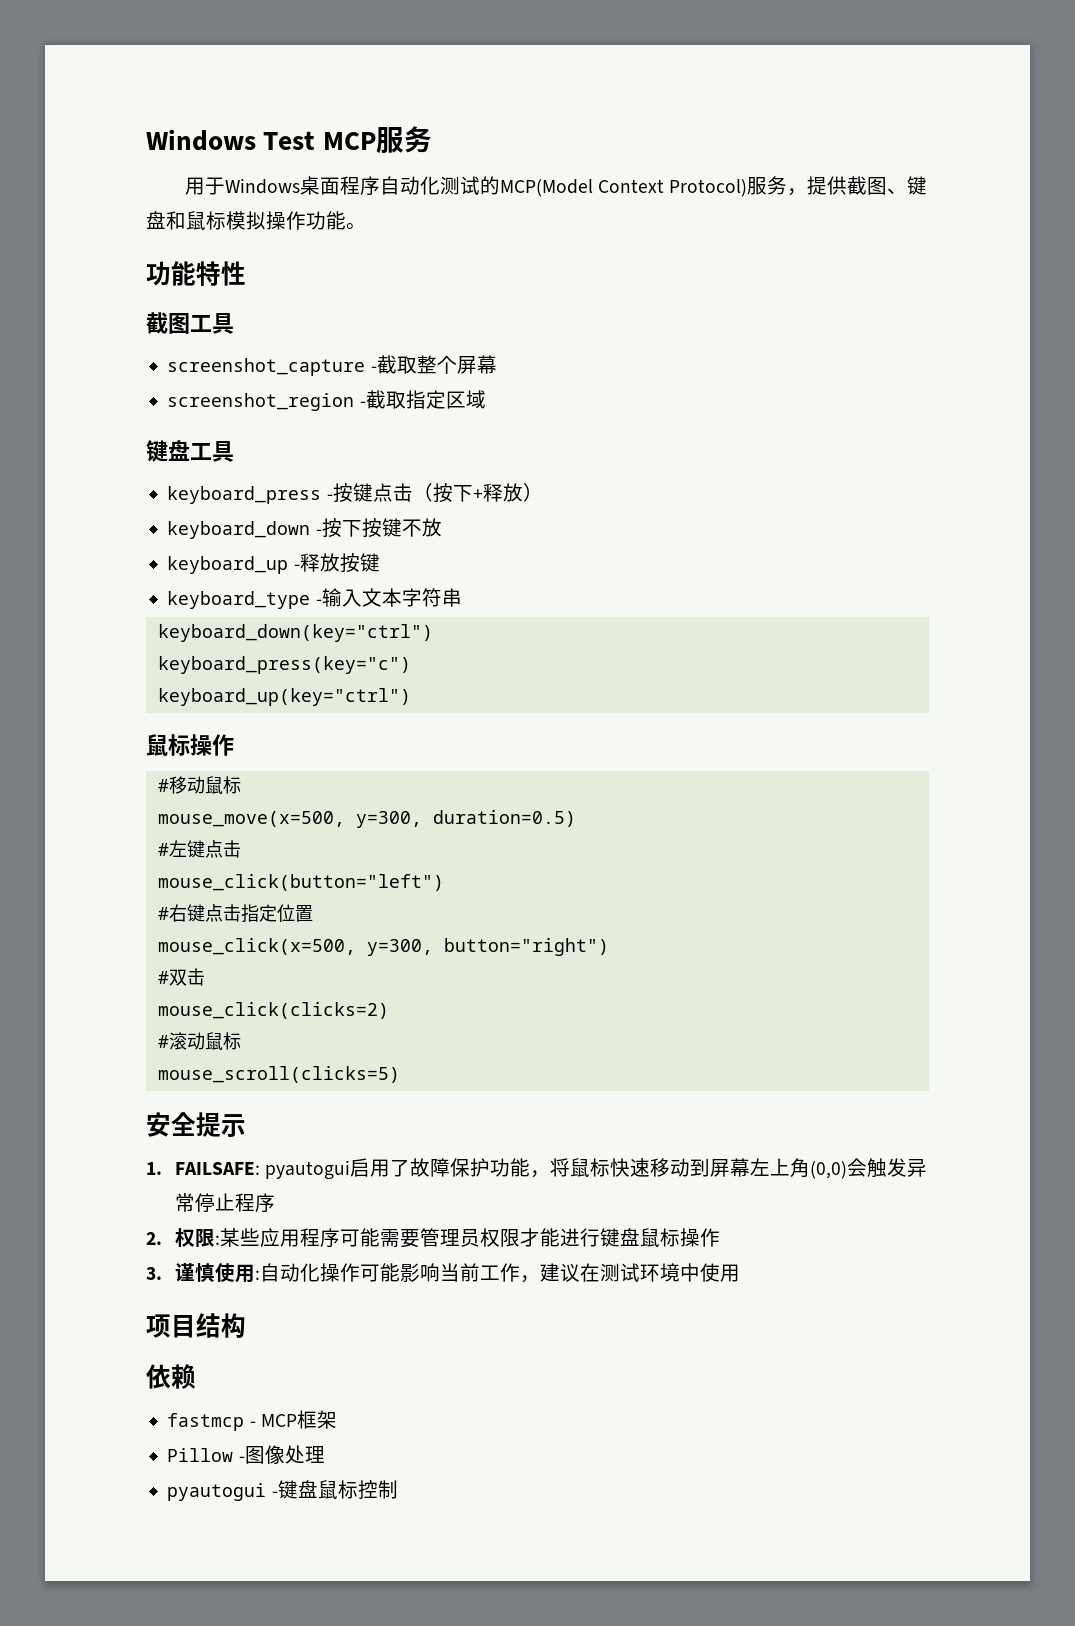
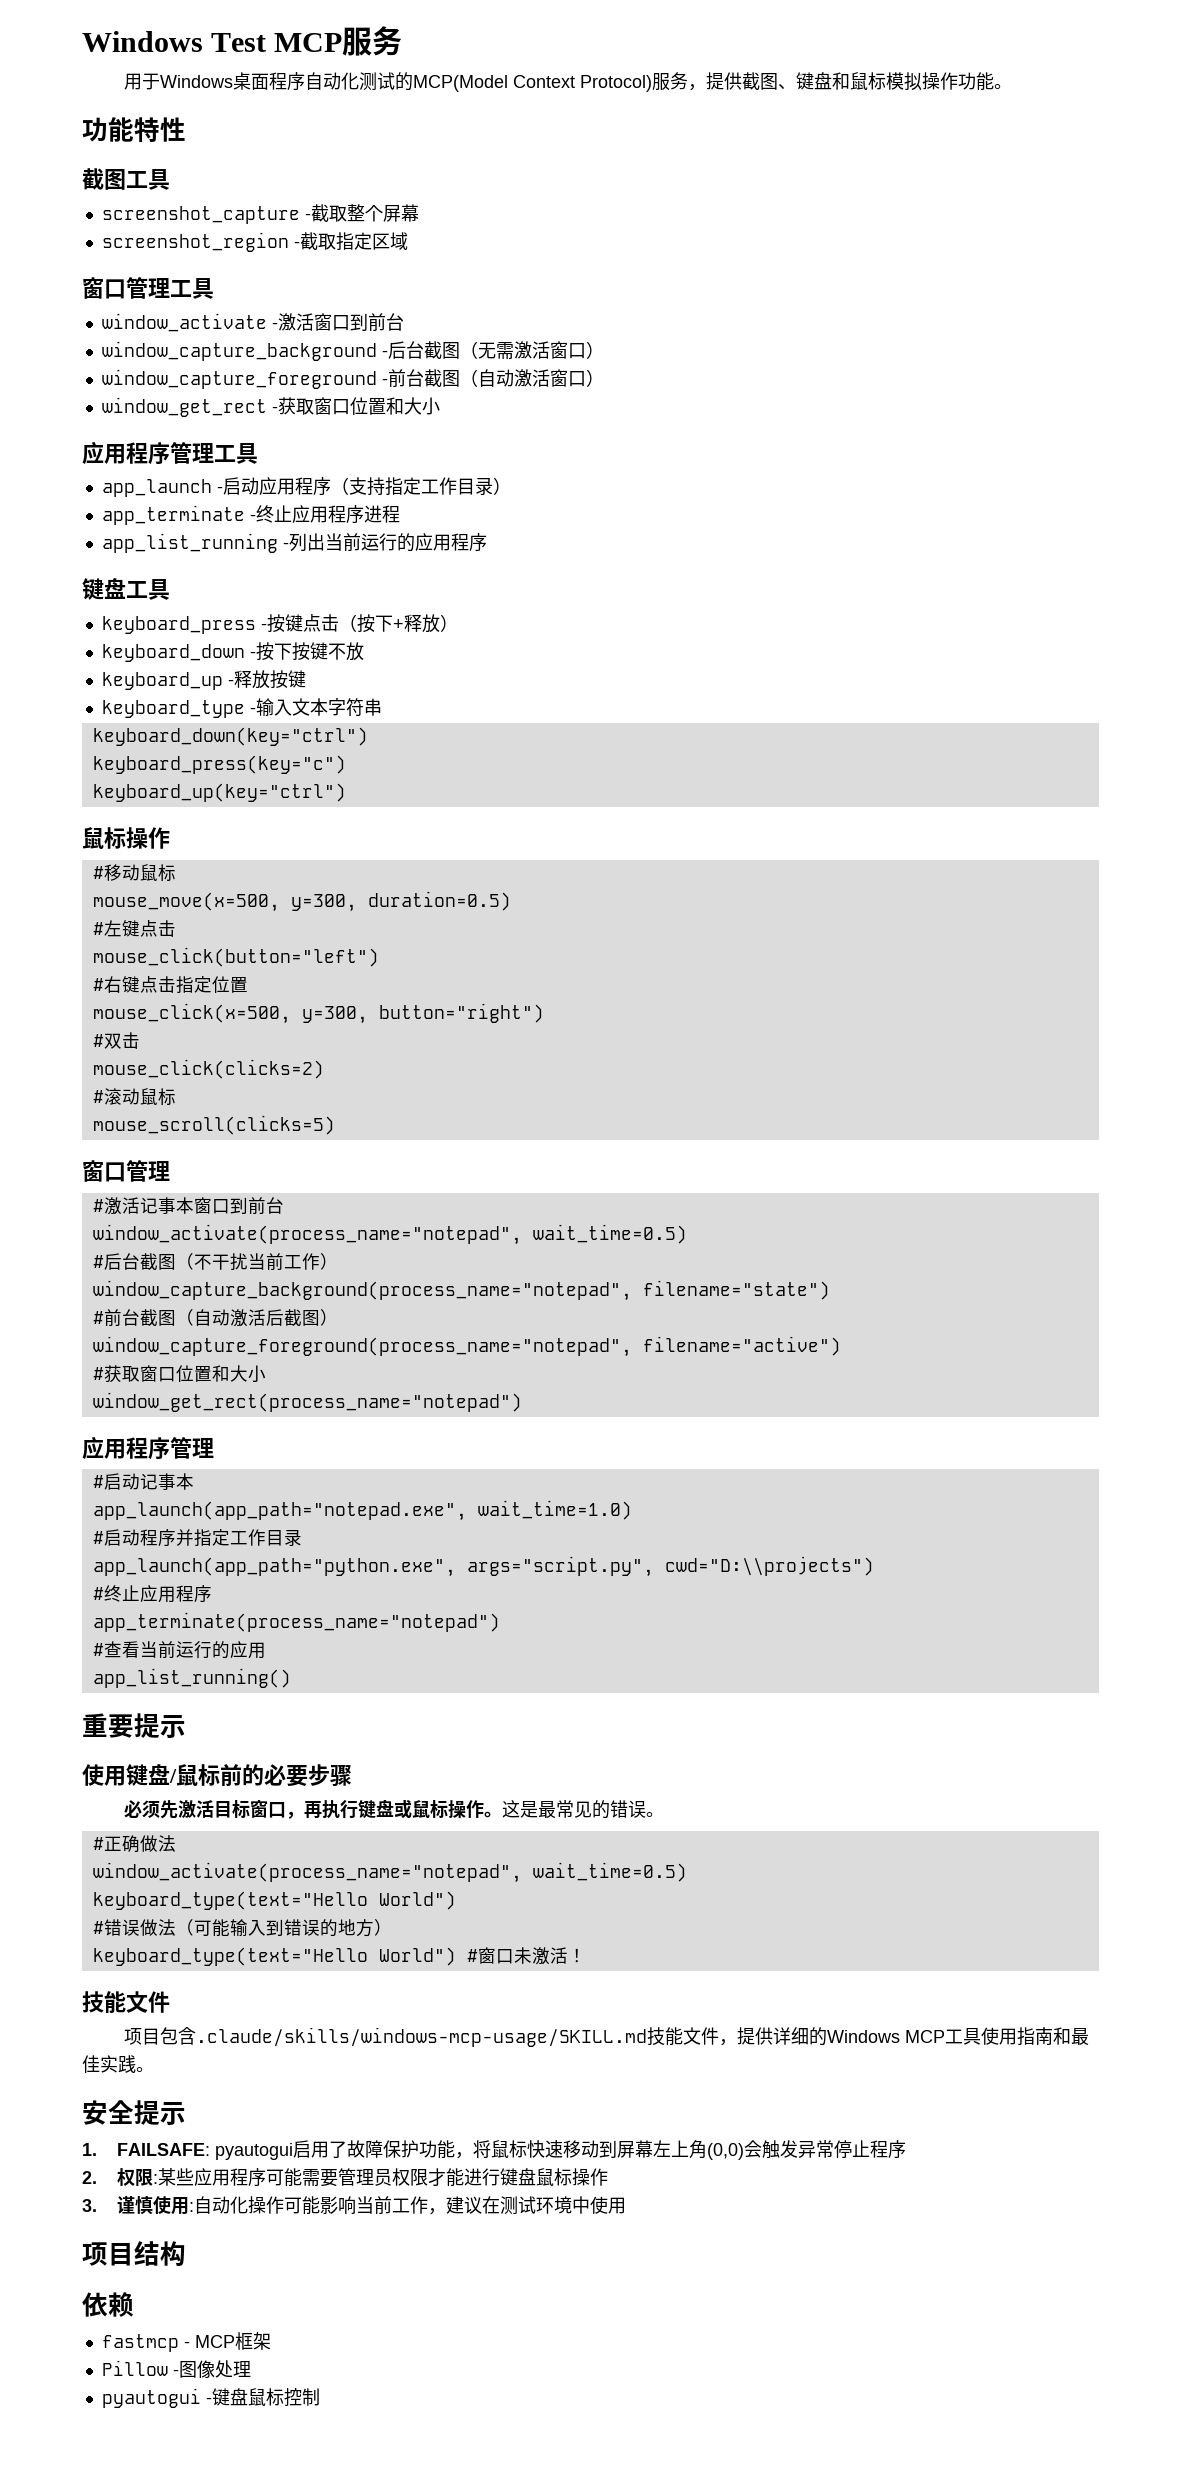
+ 窗口管理工具
+ window_activate -激活窗口到前台
+ window_capture_background -后台截图（无需激活窗口）
+ window_capture_foreground -前台截图（自动激活窗口）
+ window_get_rect -获取窗口位置和大小
+ 应用程序管理工具
+ app_launch -启动应用程序（支持指定工作目录）
+ app_terminate -终止应用程序进程
+ app_list_running -列出当前运行的应用程序
  mouse_scroll(clicks=5)
+ 窗口管理
+ #激活记事本窗口到前台
+ window_activate(process_name="notepad", wait_time=0.5)
+ #后台截图（不干扰当前工作）
+ window_capture_background(process_name="notepad", filename="state")
+ #前台截图（自动激活后截图）
+ window_capture_foreground(process_name="notepad", filename="active")
+ #获取窗口位置和大小
+ window_get_rect(process_name="notepad")
+ 应用程序管理
+ #启动记事本
+ app_launch(app_path="notepad.exe", wait_time=1.0)
+ #启动程序并指定工作目录
+ app_launch(app_path="python.exe", args="script.py", cwd="D:\\projects")
+ #终止应用程序
+ app_terminate(process_name="notepad")
+ #查看当前运行的应用
+ app_list_running()
+ 重要提示
+ 使用键盘/鼠标前的必要步骤
+ 必须先激活目标窗口，再执行键盘或鼠标操作。这是最常见的错误。
+ #正确做法
+ window_activate(process_name="notepad", wait_time=0.5)
+ keyboard_type(text="Hello World")
+ #错误做法（可能输入到错误的地方）
+ keyboard_type(text="Hello World") #窗口未激活！
+ 技能文件
+ 项目包含.claude/skills/windows-mcp-usage/SKILL.md技能文件，提供详细的Windows MCP工具使用指南和最佳实践。

